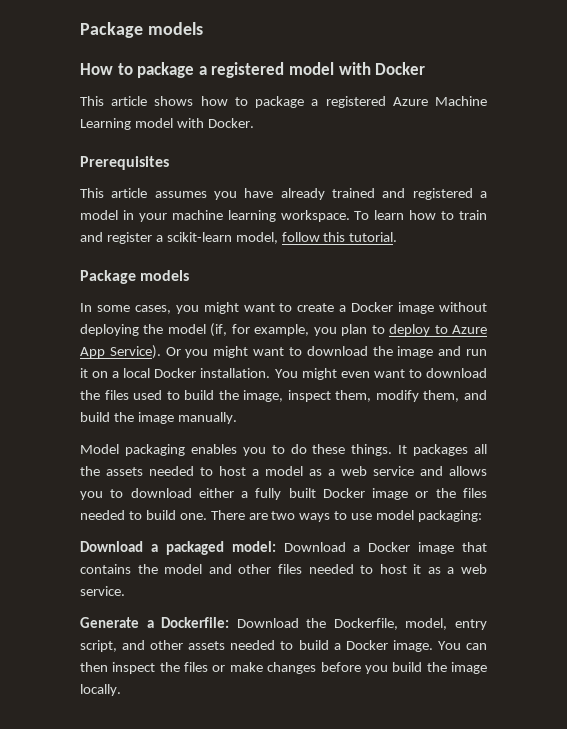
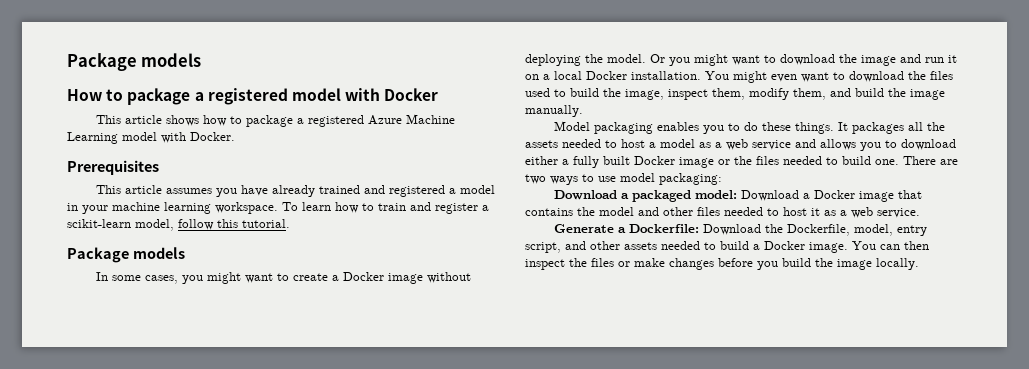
- In some cases, you might want to create a Docker image without deploying the model (if, for example, you plan to deploy to Azure App Service).
+ In some cases, you might want to create a Docker image without deploying the model.

